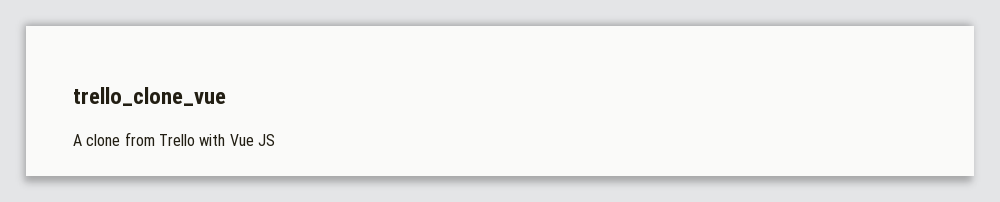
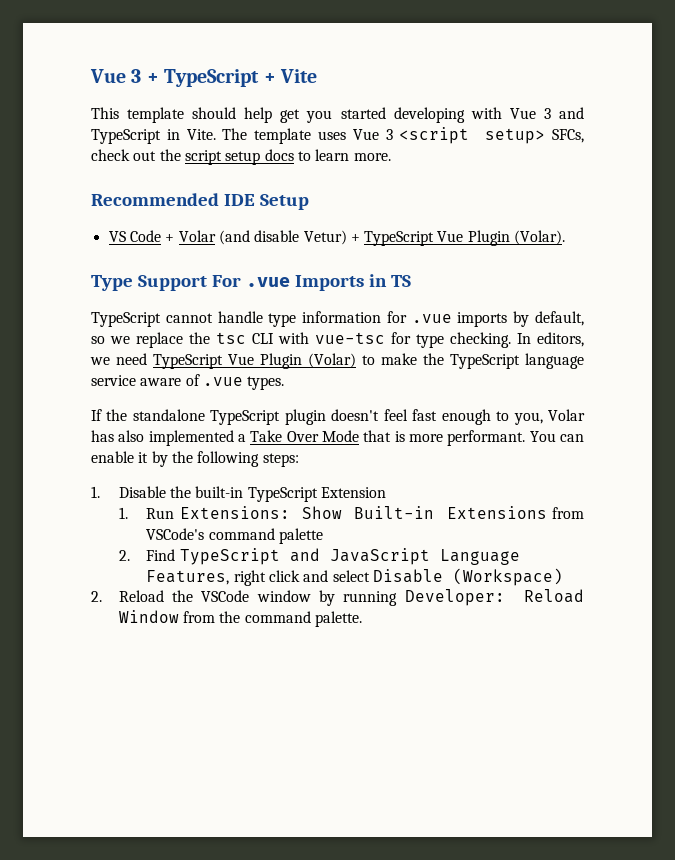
- trello_clone_vue
- A clone from Trello with Vue JS
+ Vue 3 + TypeScript + Vite
+ This template should help get you started developing with Vue 3 and TypeScript in Vite. The template uses Vue 3 <script setup> SFCs, check out the script setup docs to learn more.
+ Recommended IDE Setup
+ VS Code + Volar (and disable Vetur) + TypeScript Vue Plugin (Volar).
+ Type Support For .vue Imports in TS
+ TypeScript cannot handle type information for .vue imports by default, so we replace the tsc CLI with vue-tsc for type checking. In editors, we need TypeScript Vue Plugin (Volar) to make the TypeScript language service aware of .vue types.
+ If the standalone TypeScript plugin doesn't feel fast enough to you, Volar has also implemented a Take Over Mode that is more performant. You can enable it by the following steps:
+ 1. Disable the built-in TypeScript Extension
+ 1. Run Extensions: Show Built-in Extensions from VSCode's command palette
+ 2. Find TypeScript and JavaScript Language Features, right click and select Disable (Workspace)
+ 2. Reload the VSCode window by running Developer: Reload Window from the command palette.

